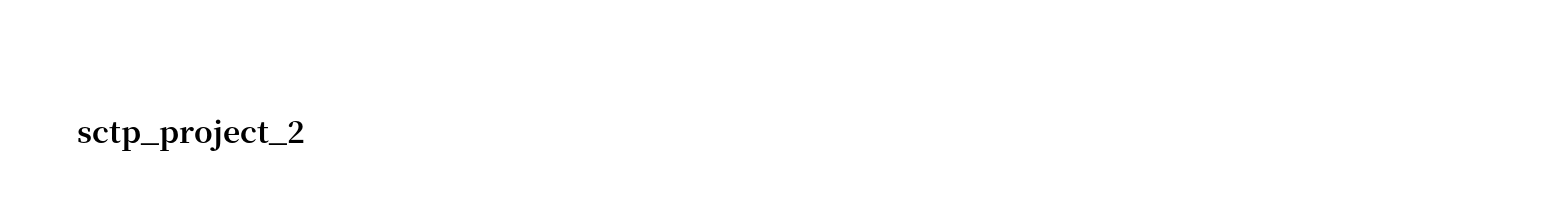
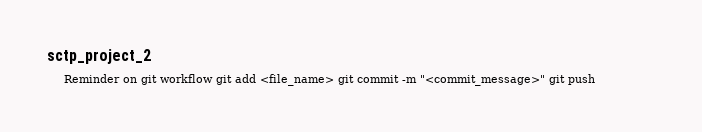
+ Reminder on git workflow git add <file_name> git commit -m "<commit_message>" git push

